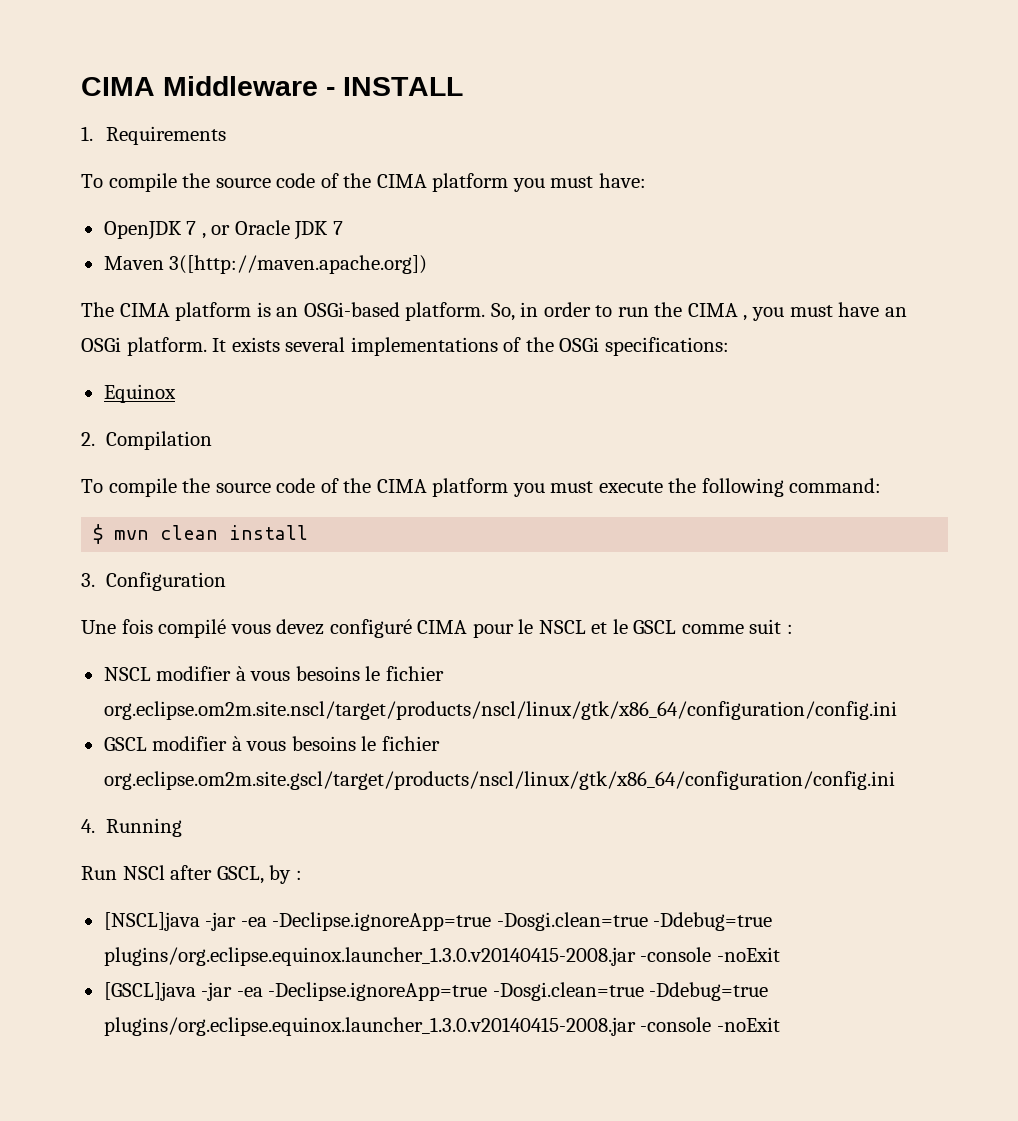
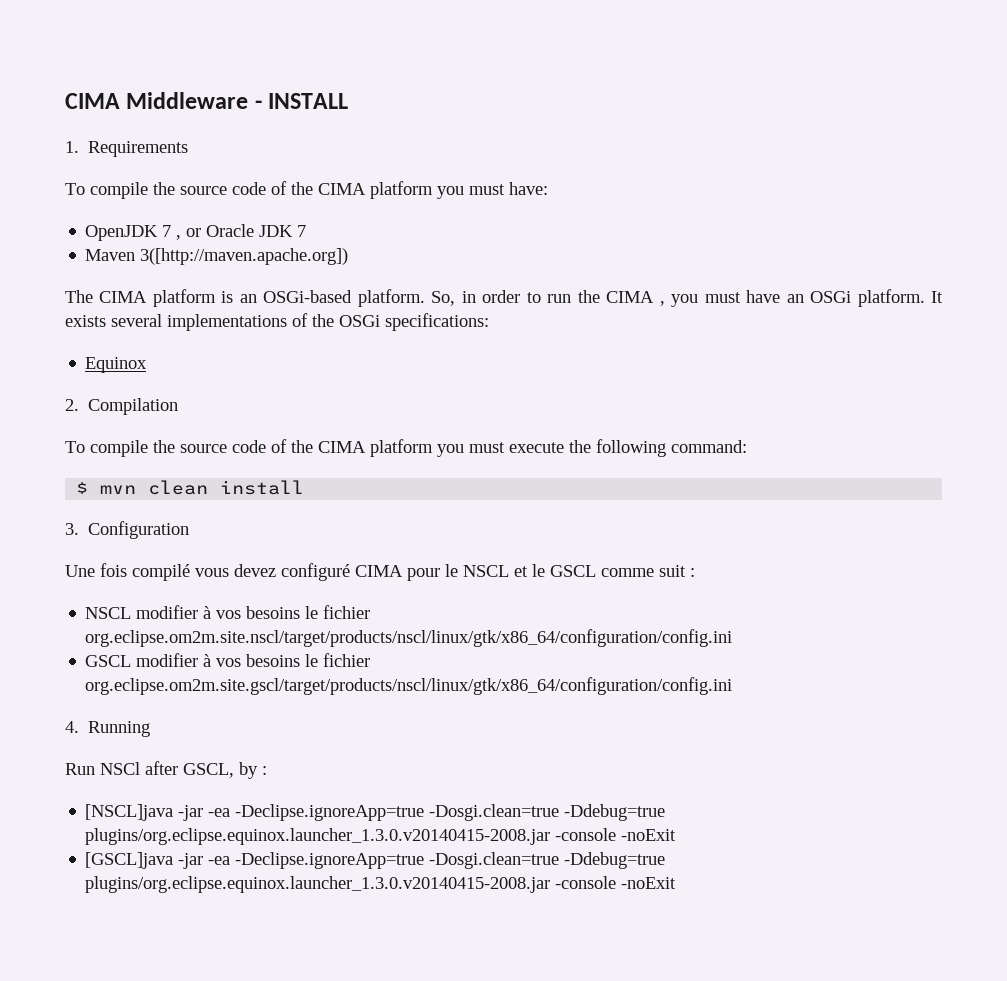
- NSCL modifier à vous besoins le fichier org.eclipse.om2m.site.nscl/target/products/nscl/linux/gtk/x86_64/configuration/config.ini
+ NSCL modifier à vos besoins le fichier org.eclipse.om2m.site.nscl/target/products/nscl/linux/gtk/x86_64/configuration/config.ini
- GSCL modifier à vous besoins le fichier org.eclipse.om2m.site.gscl/target/products/nscl/linux/gtk/x86_64/configuration/config.ini
+ GSCL modifier à vos besoins le fichier org.eclipse.om2m.site.gscl/target/products/nscl/linux/gtk/x86_64/configuration/config.ini

